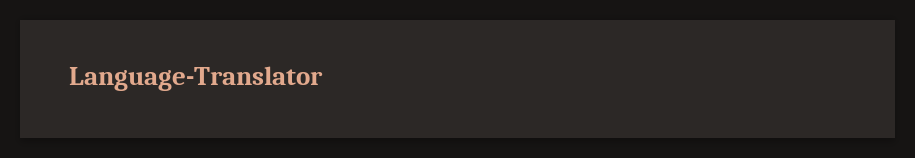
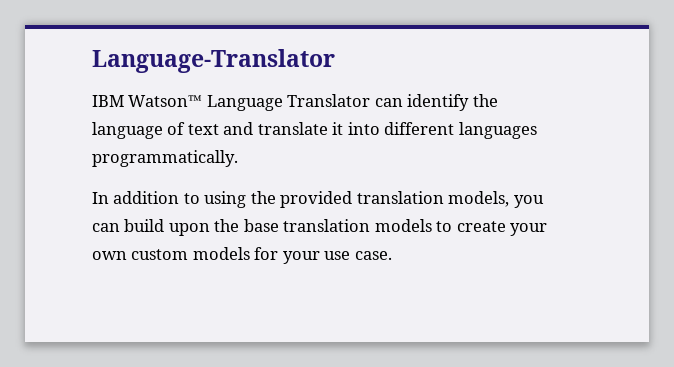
+ IBM Watson™ Language Translator can identify the language of text and translate it into different languages programmatically.
+ In addition to using the provided translation models, you can build upon the base translation models to create your own custom models for your use case.

